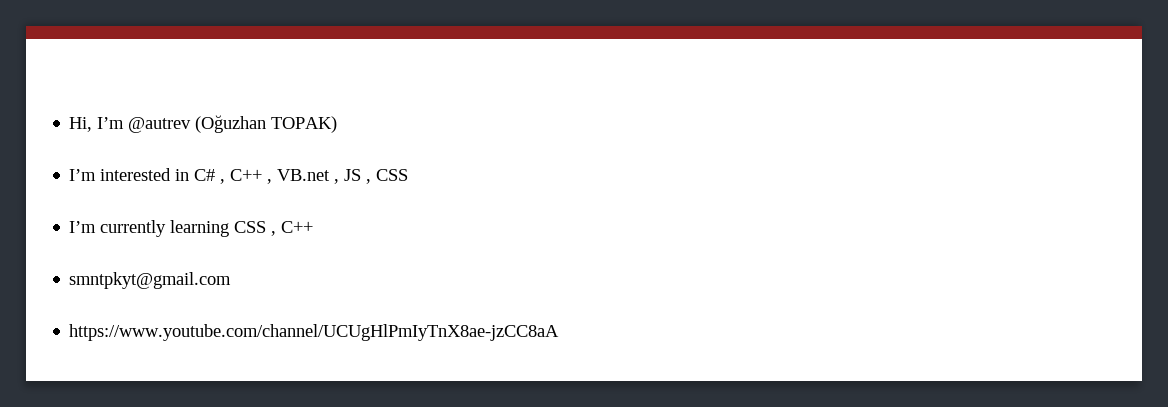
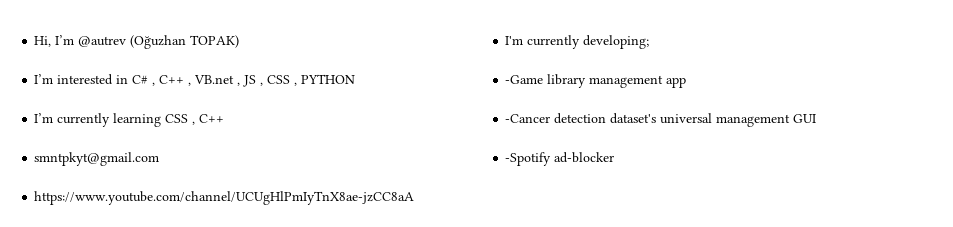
- I’m interested in C# , C++ , VB.net , JS , CSS
+ I’m interested in C# , C++ , VB.net , JS , CSS , PYTHON
+ I'm currently developing;
+ -Game library management app
+ -Cancer detection dataset's universal management GUI
+ -Spotify ad-blocker

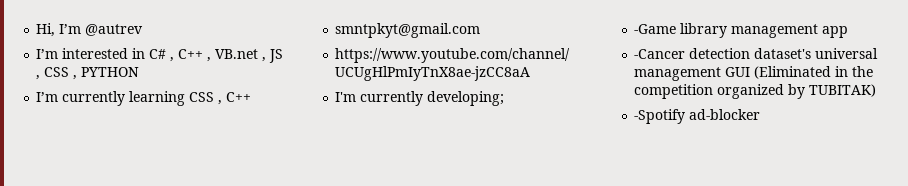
- Hi, I’m @autrev (Oğuzhan TOPAK)
+ Hi, I’m @autrev
- -Cancer detection dataset's universal management GUI
+ -Cancer detection dataset's universal management GUI (Eliminated in the competition organized by TUBITAK)

